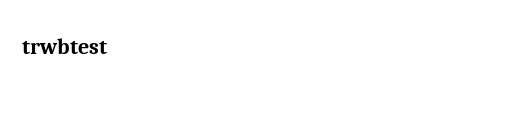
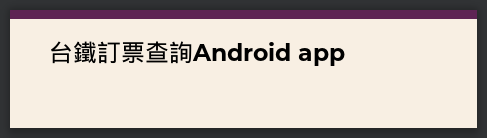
- trwbtest
+ 台鐵訂票查詢Android app

